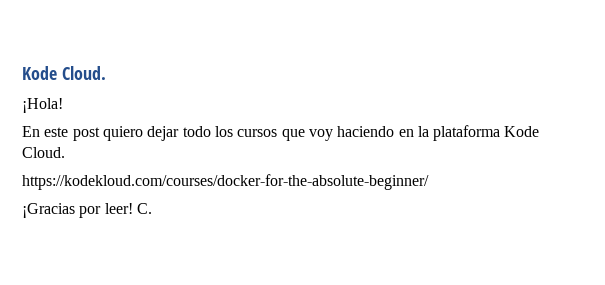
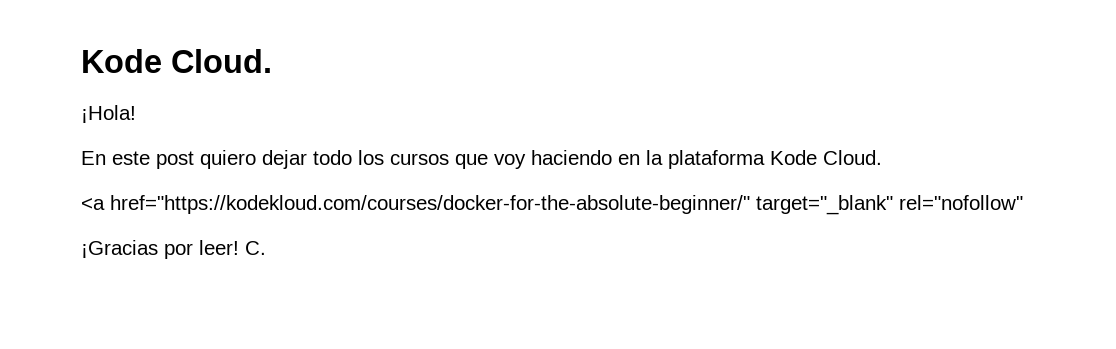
- https://kodekloud.com/courses/docker-for-the-absolute-beginner/
+ <a href="https://kodekloud.com/courses/docker-for-the-absolute-beginner/" target="_blank" rel="nofollow"

